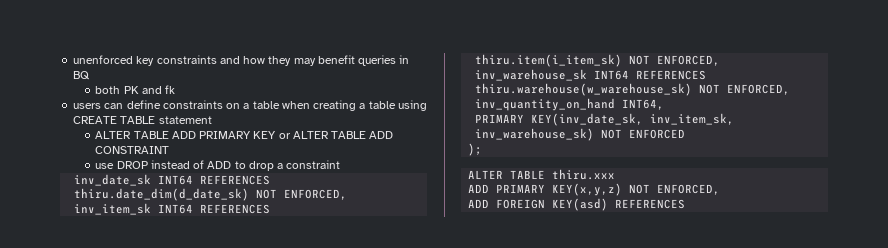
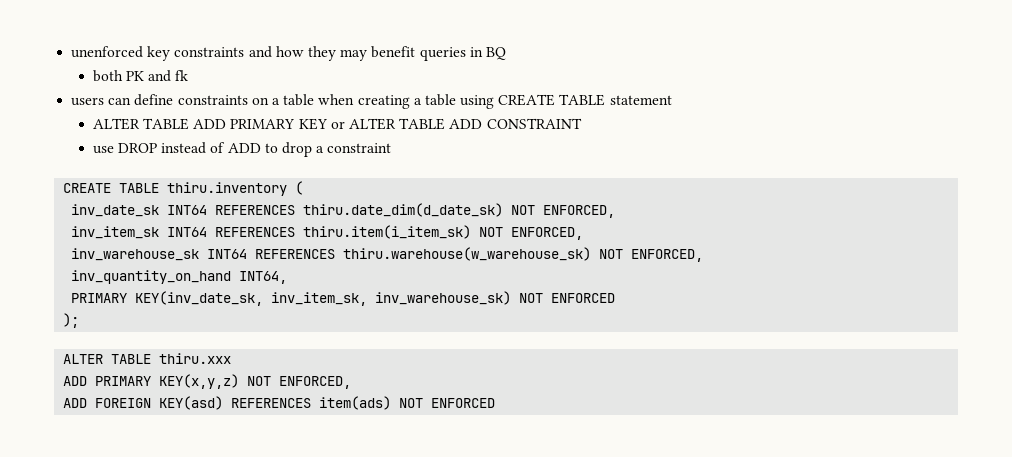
+ CREATE TABLE thiru.inventory (
- ADD FOREIGN KEY(asd) REFERENCES
+ ADD FOREIGN KEY(asd) REFERENCES item(ads) NOT ENFORCED

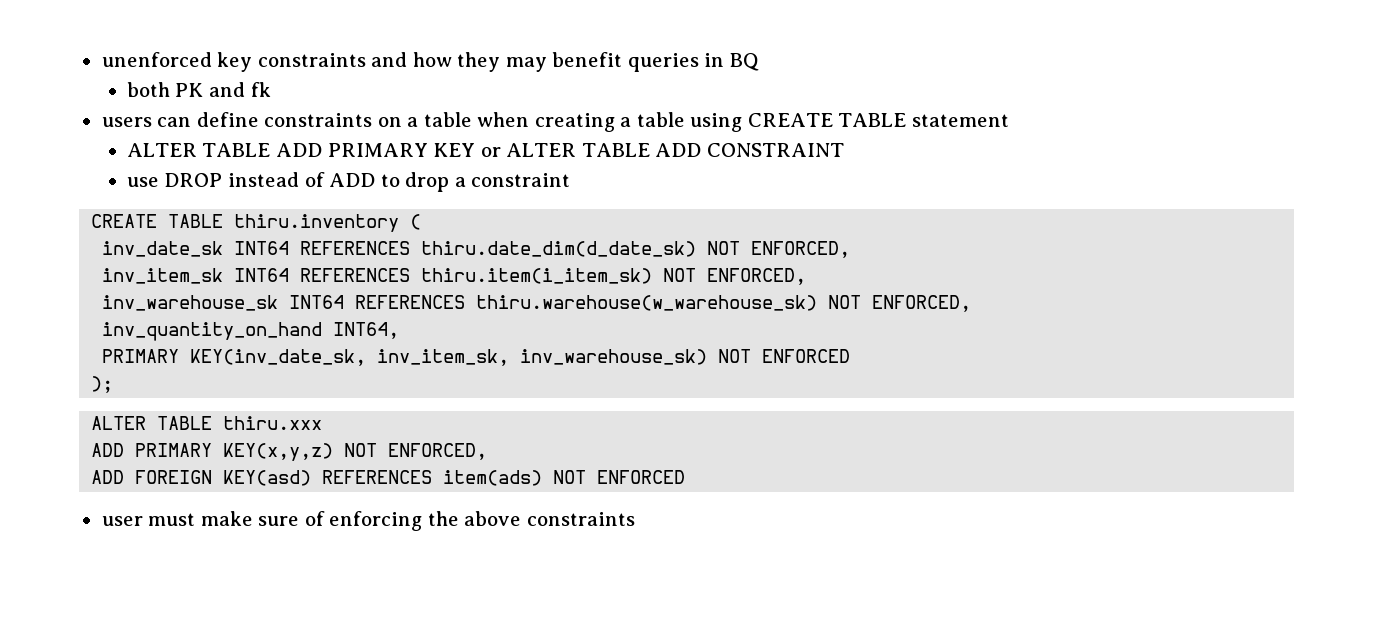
+ user must make sure of enforcing the above constraints

